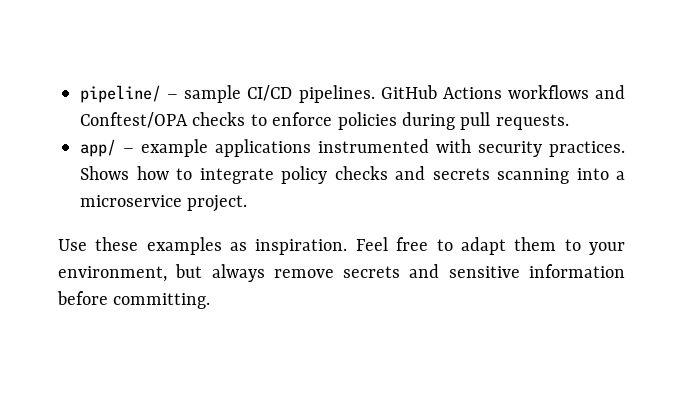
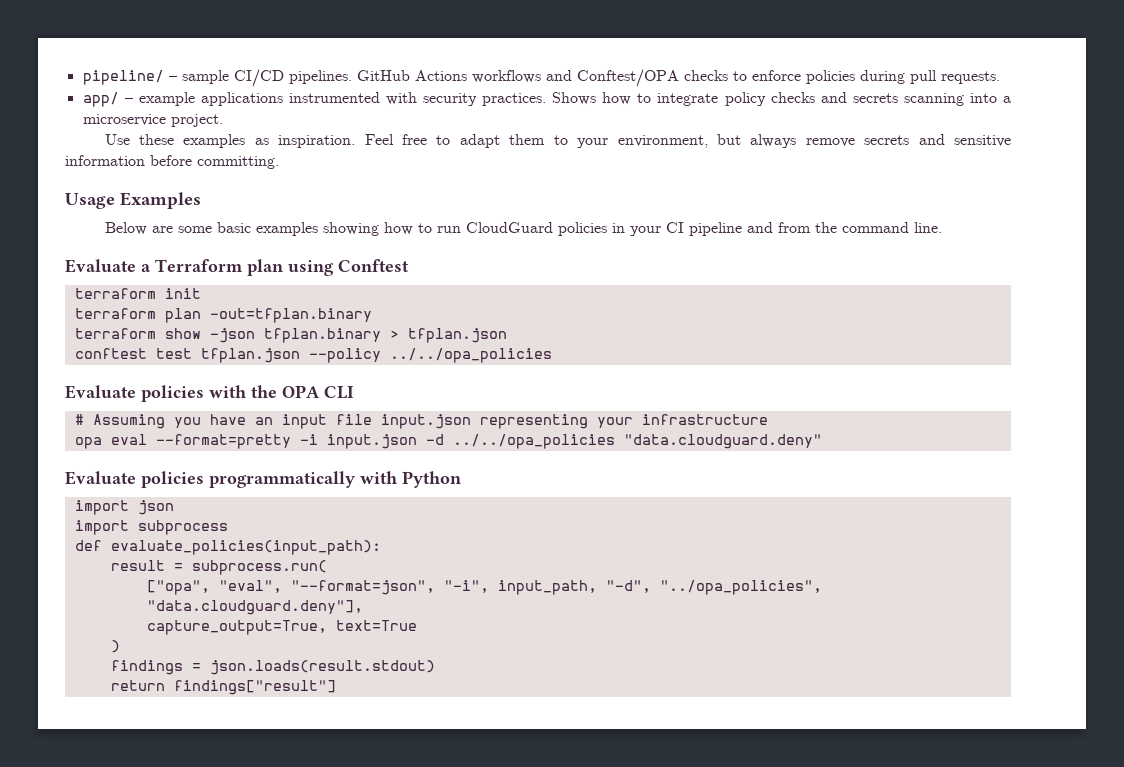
+ Usage Examples
+ Below are some basic examples showing how to run CloudGuard policies in your CI pipeline and from the command line.
+ Evaluate a Terraform plan using Conftest
+ terraform init
+ terraform plan -out=tfplan.binary
+ terraform show -json tfplan.binary > tfplan.json
+ conftest test tfplan.json --policy ../../opa_policies
+ Evaluate policies with the OPA CLI
+ # Assuming you have an input file input.json representing your infrastructure
+ opa eval --format=pretty -i input.json -d ../../opa_policies "data.cloudguard.deny"
+ Evaluate policies programmatically with Python
+ import json
+ import subprocess
+ def evaluate_policies(input_path):
+ result = subprocess.run(
+ ["opa", "eval", "--format=json", "-i", input_path, "-d", "../opa_policies", "data.cloudguard.deny"],
+ capture_output=True, text=True
+ )
+ findings = json.loads(result.stdout)
+ return findings["result"]

